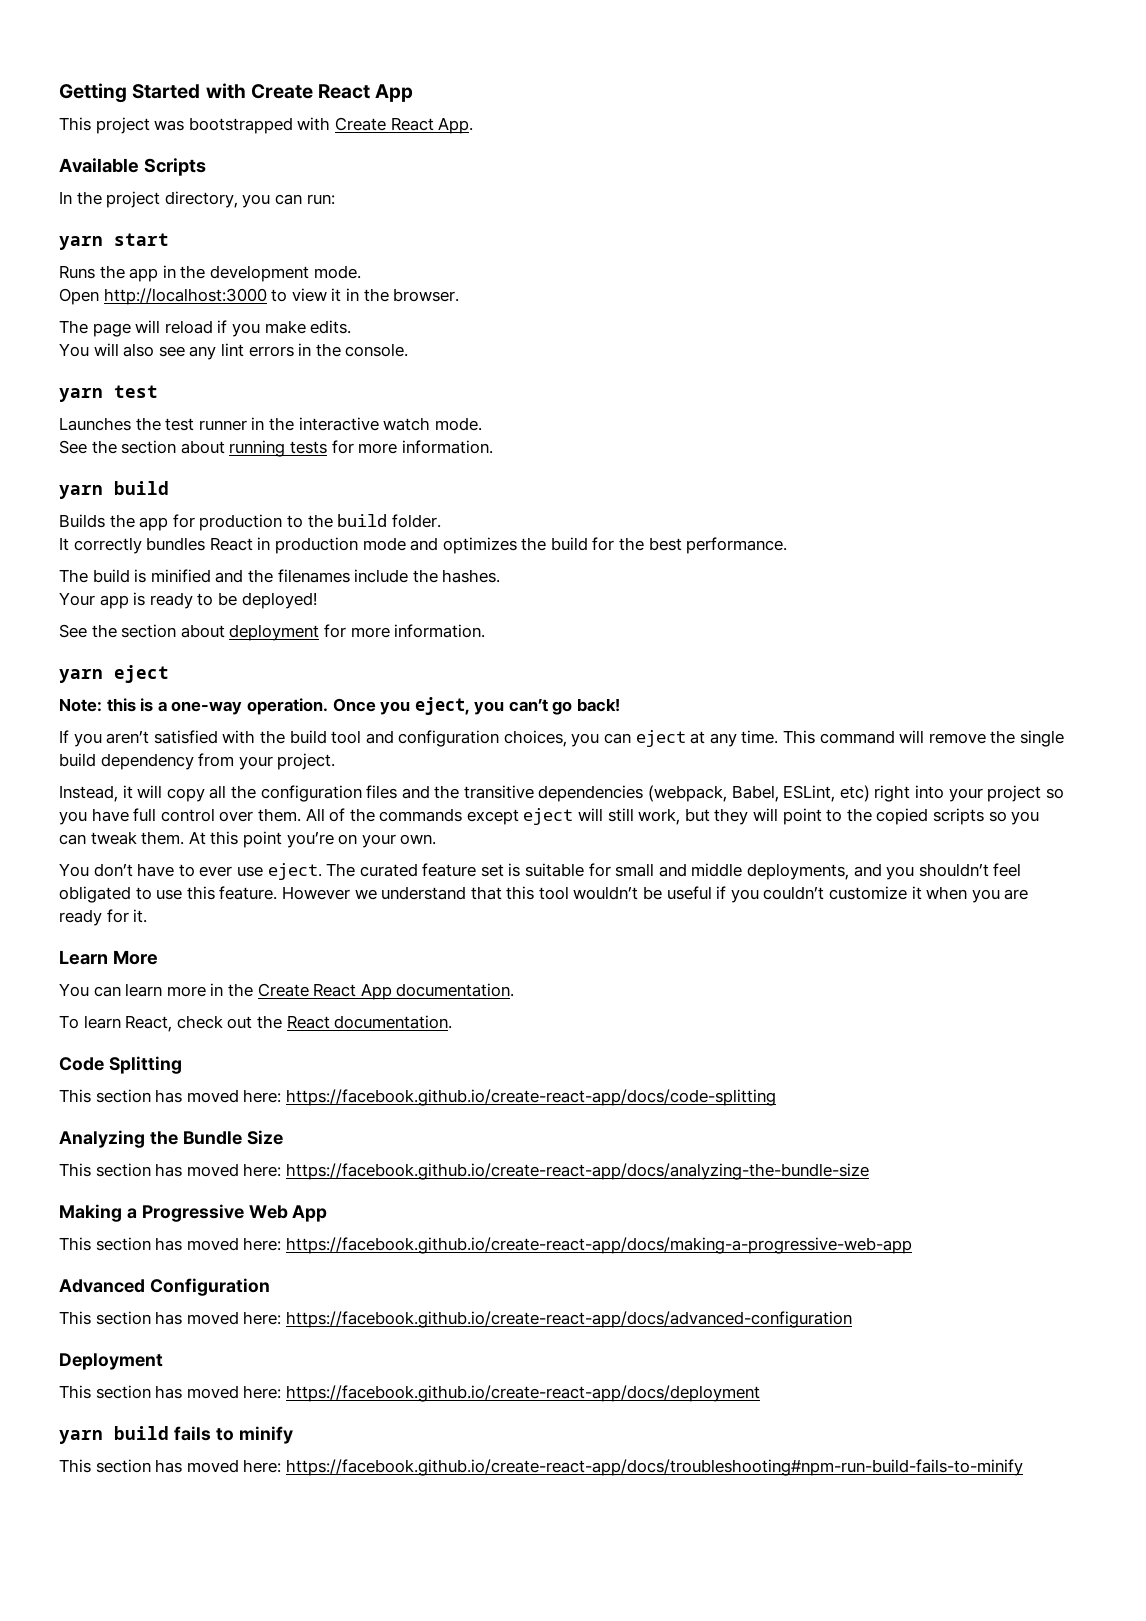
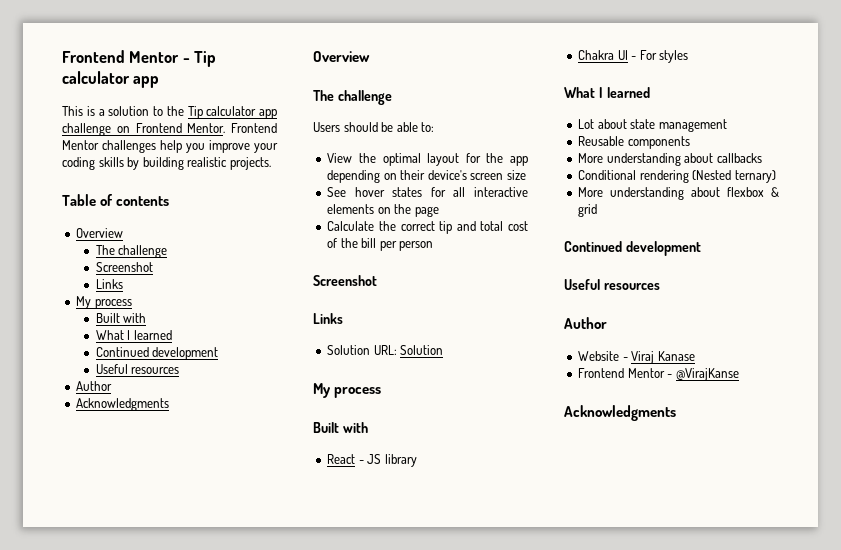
- Getting Started with Create React App
- This project was bootstrapped with Create React App.
- Available Scripts
- In the project directory, you can run:
- yarn start
- Runs the app in the development mode.
- Open http://localhost:3000 to view it in the browser.
- The page will reload if you make edits.
- You will also see any lint errors in the console.
- yarn test
- Launches the test runner in the interactive watch mode.
- See the section about running tests for more information.
- yarn build
- Builds the app for production to the build folder.
- It correctly bundles React in production mode and optimizes the build for the best performance.
- The build is minified and the filenames include the hashes.
- Your app is ready to be deployed!
- See the section about deployment for more information.
- yarn eject
- Note: this is a one-way operation. Once you eject, you can’t go back!
- If you aren’t satisfied with the build tool and configuration choices, you can eject at any time. This command will remove the single build dependency from your project.
- Instead, it will copy all the configuration files and the transitive dependencies (webpack, Babel, ESLint, etc) right into your project so you have full control over them. All of the commands except eject will still work, but they will point to the copied scripts so you can tweak them. At this point you’re on your own.
- You don’t have to ever use eject. The curated feature set is suitable for small and middle deployments, and you shouldn’t feel obligated to use this feature. However we understand that this tool wouldn’t be useful if you couldn’t customize it when you are ready for it.
- Learn More
- You can learn more in the Create React App documentation.
- To learn React, check out the React documentation.
- Code Splitting
- This section has moved here: https://facebook.github.io/create-react-app/docs/code-splitting
- Analyzing the Bundle Size
- This section has moved here: https://facebook.github.io/create-react-app/docs/analyzing-the-bundle-size
- Making a Progressive Web App
- This section has moved here: https://facebook.github.io/create-react-app/docs/making-a-progressive-web-app
- Advanced Configuration
- This section has moved here: https://facebook.github.io/create-react-app/docs/advanced-configuration
- Deployment
- This section has moved here: https://facebook.github.io/create-react-app/docs/deployment
- yarn build fails to minify
- This section has moved here: https://facebook.github.io/create-react-app/docs/troubleshooting#npm-run-build-fails-to-minify
+ Frontend Mentor - Tip calculator app
+ This is a solution to the Tip calculator app challenge on Frontend Mentor. Frontend Mentor challenges help you improve your coding skills by building realistic projects.
+ Table of contents
+ Overview
+ The challenge
+ Screenshot
+ Links
+ My process
+ Built with
+ What I learned
+ Continued development
+ Useful resources
+ Author
+ Acknowledgments
+ Overview
+ The challenge
+ Users should be able to:
+ View the optimal layout for the app depending on their device's screen size
+ See hover states for all interactive elements on the page
+ Calculate the correct tip and total cost of the bill per person
+ Screenshot
+ Links
+ Solution URL: Solution
+ My process
+ Built with
+ React - JS library
+ Chakra UI - For styles
+ What I learned
+ Lot about state management
+ Reusable components
+ More understanding about callbacks
+ Conditional rendering (Nested ternary)
+ More understanding about flexbox & grid
+ Continued development
+ Useful resources
+ Author
+ Website - Viraj Kanase
+ Frontend Mentor - @VirajKanse
+ Acknowledgments

